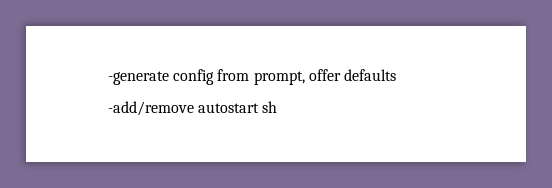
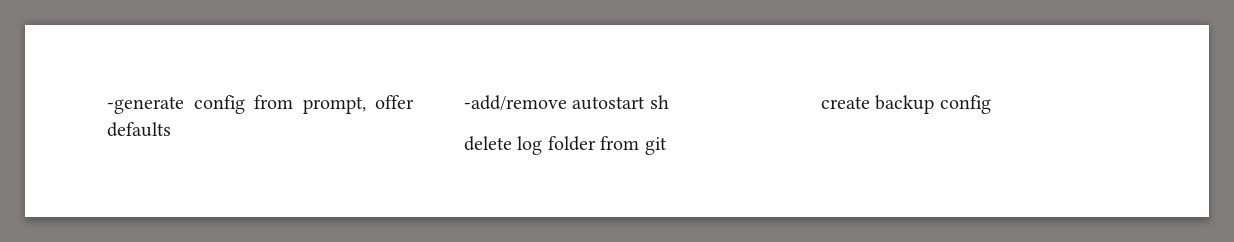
+ delete log folder from git
+ create backup config

